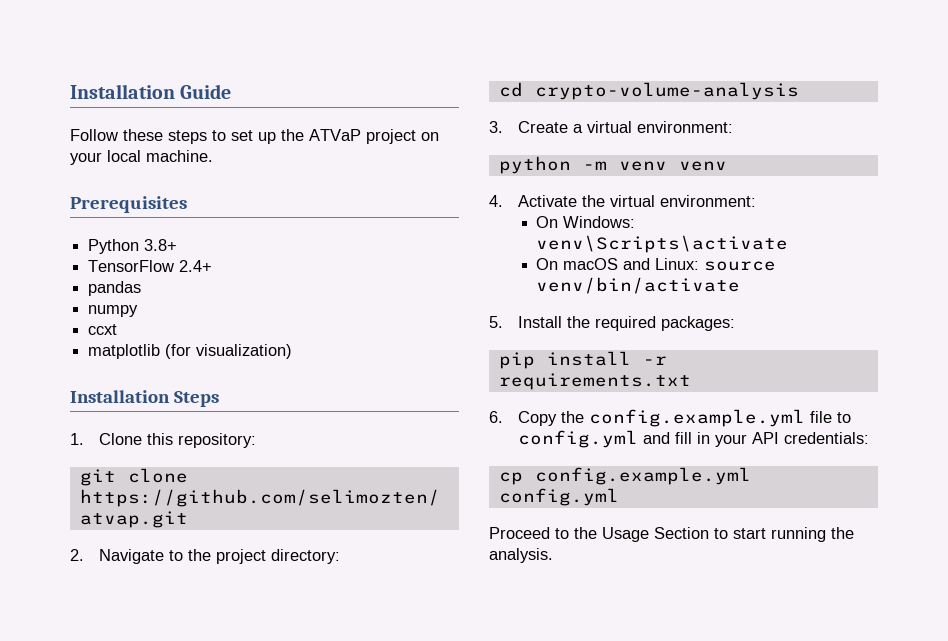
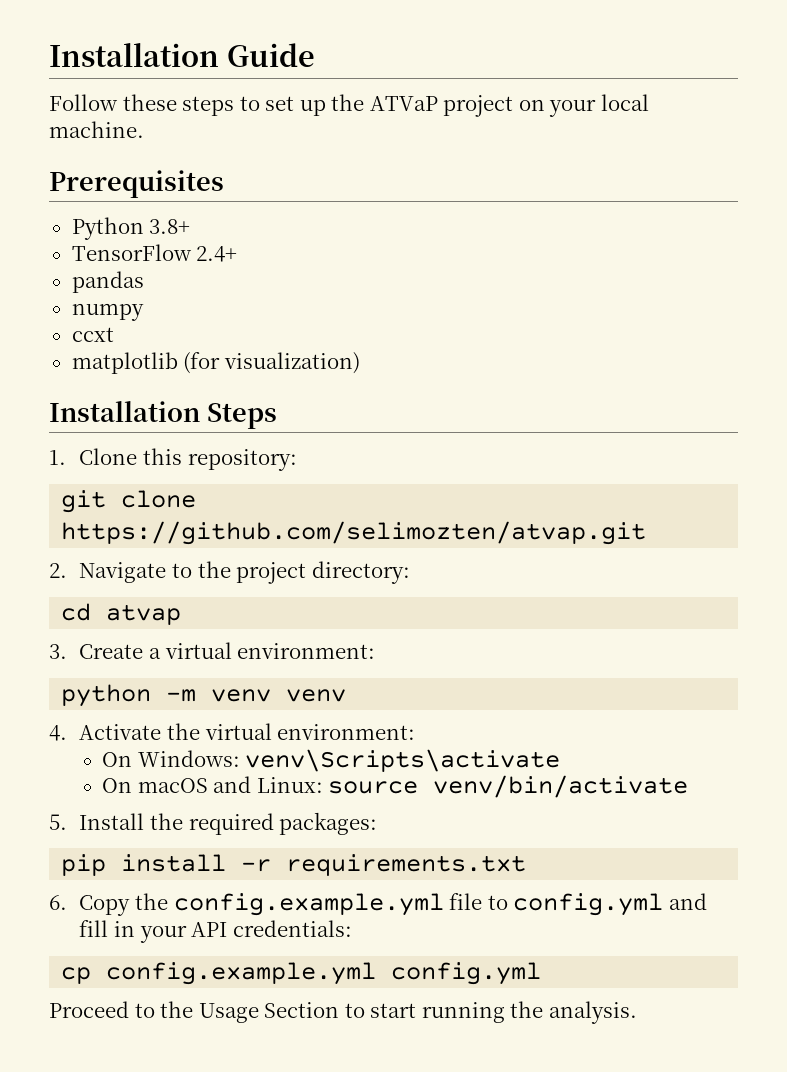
- cd crypto-volume-analysis
+ cd atvap

